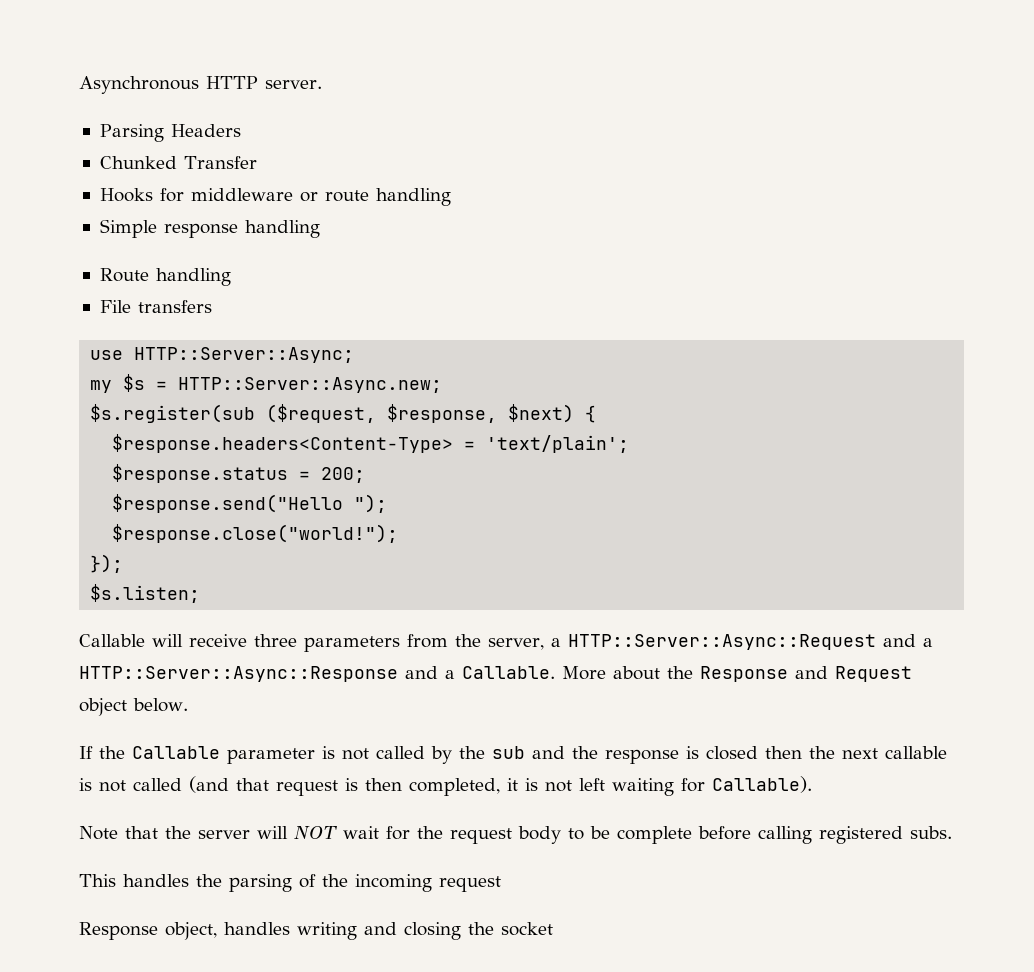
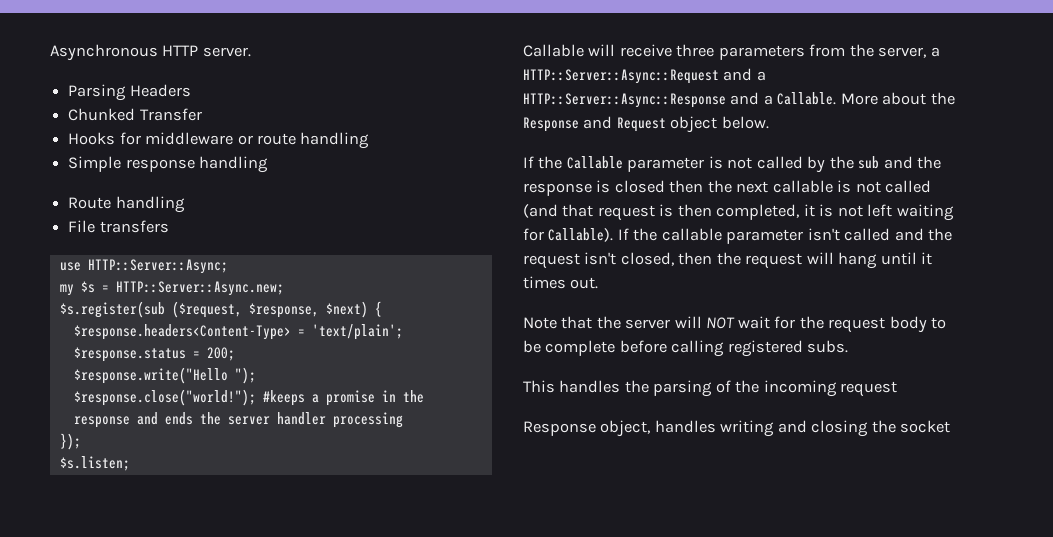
- $response.send("Hello ");
+ $response.write("Hello ");
- $response.close("world!");
+ $response.close("world!"); #keeps a promise in the response and ends the server handler processing
+ If the callable parameter isn't called and the request isn't closed, then the request will hang until it times out.

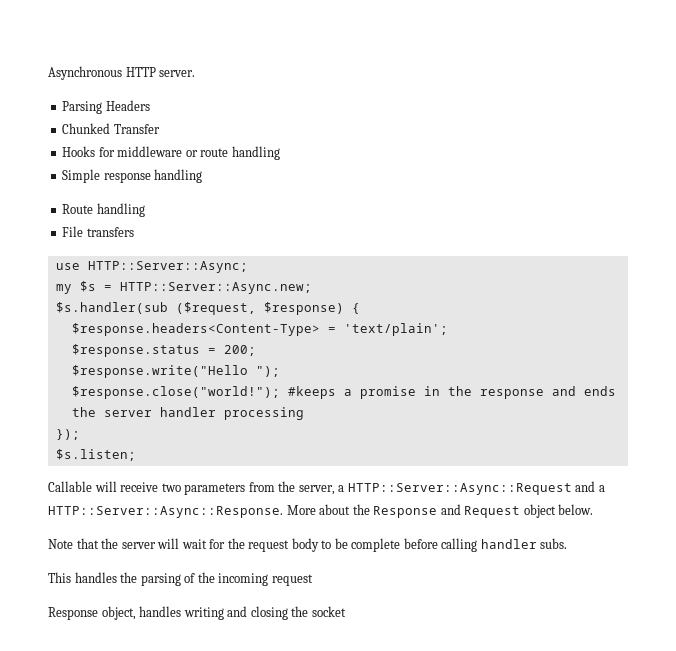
- $s.register(sub ($request, $response, $next) {
+ $s.handler(sub ($request, $response) {
- Callable will receive three parameters from the server, a HTTP::Server::Async::Request and a HTTP::Server::Async::Response and a Callable.
+ Callable will receive two parameters from the server, a HTTP::Server::Async::Request and a HTTP::Server::Async::Response.
- If the Callable parameter is not called by the sub and the response is closed then the next callable is not called (and that request is then completed, it is not left waiting for Callable). If the callable parameter isn't called and the request isn't closed, then the request will hang until it times out.
- Note that the server will NOT wait for the request body to be complete before calling registered subs.
+ Note that the server will wait for the request body to be complete before calling handler subs.

